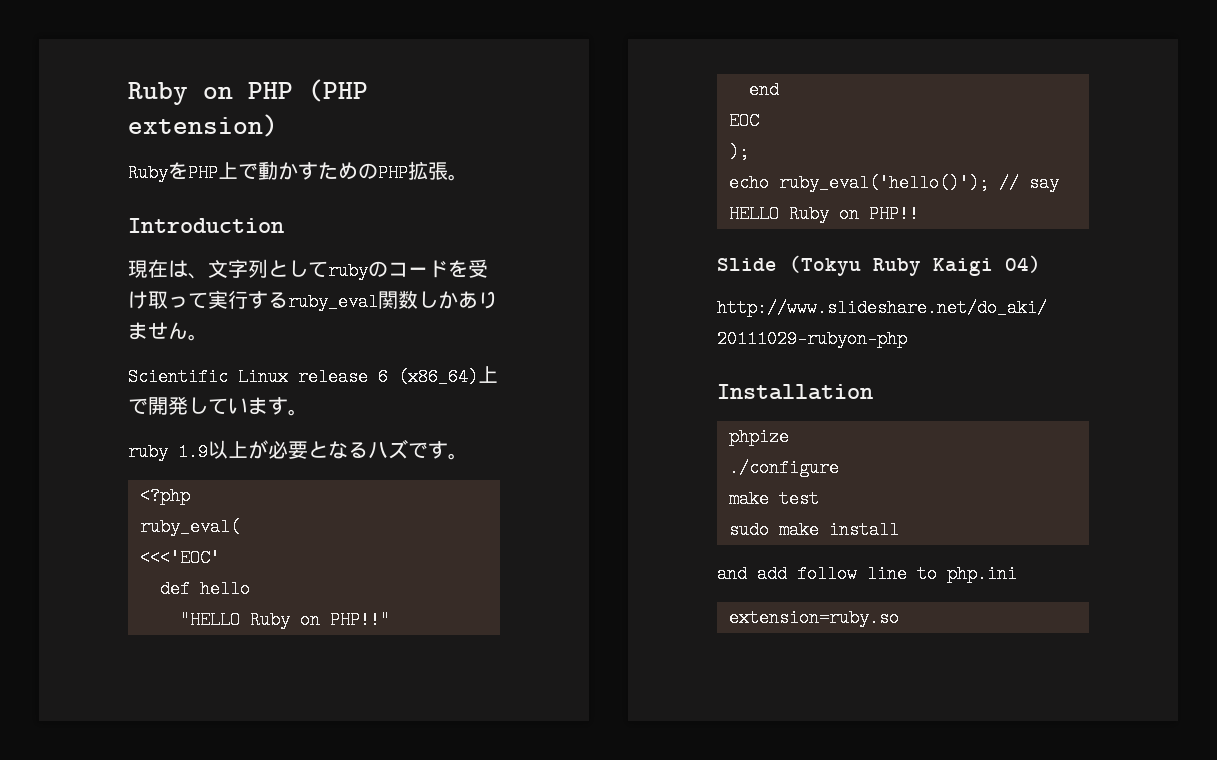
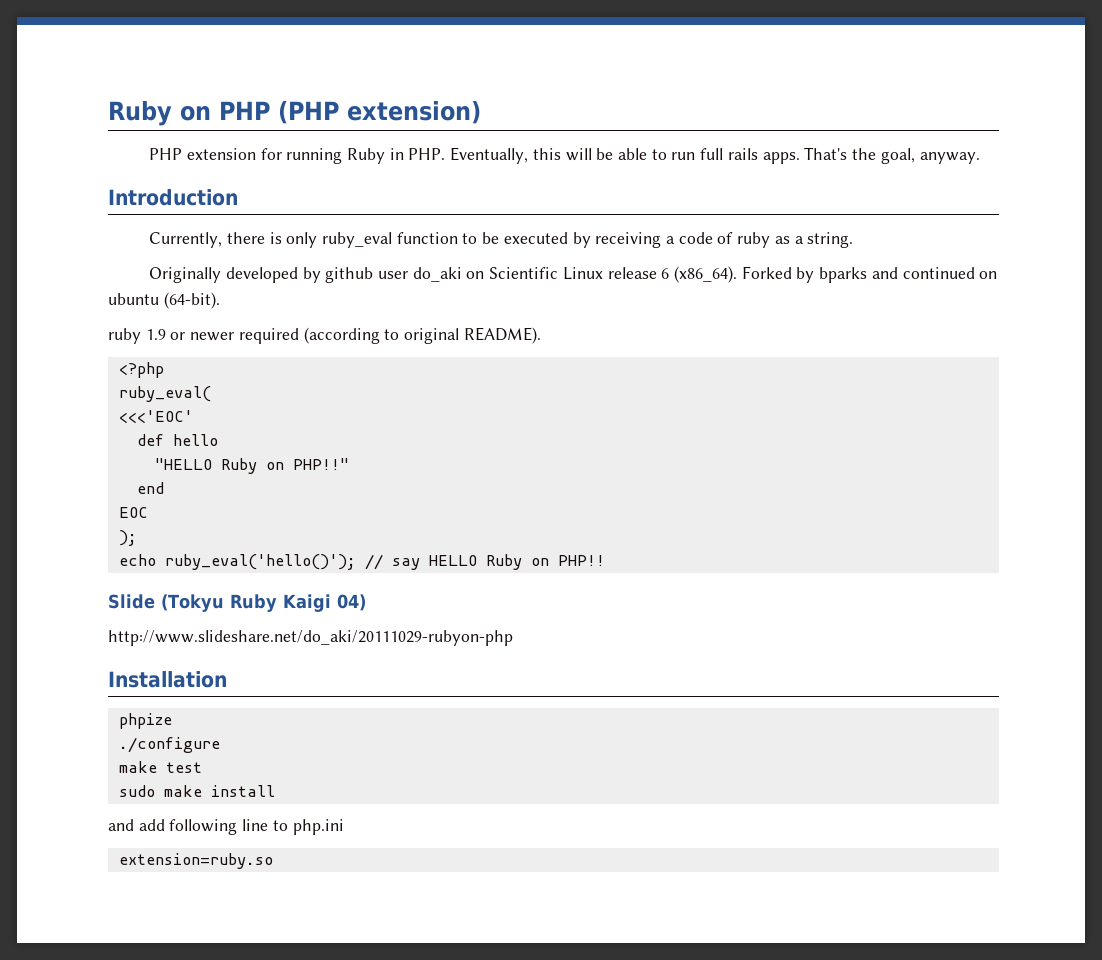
- RubyをPHP上で動かすためのPHP拡張。
+ PHP extension for running Ruby in PHP. Eventually, this will be able to run full rails apps. That's the goal, anyway.
  Introduction
- 現在は、文字列としてrubyのコードを受け取って実行するruby_eval関数しかありません。
- Scientific Linux release 6 (x86_64)上で開発しています。
- ruby 1.9以上が必要となるハズです。
+ Currently, there is only ruby_eval function to be executed by receiving a code of ruby as a string.
+ Originally developed by github user do_aki on Scientific Linux release 6 (x86_64). Forked by bparks and continued on ubuntu (64-bit).
+ ruby 1.9 or newer required (according to original README).
- and add follow line to php.ini
+ and add following line to php.ini

